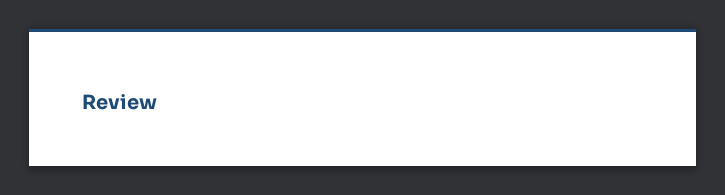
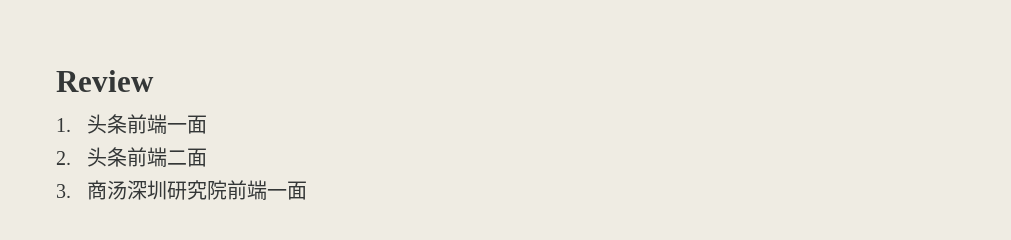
+ 1.头条前端一面
+ 2.头条前端二面
+ 3.商汤深圳研究院前端一面

